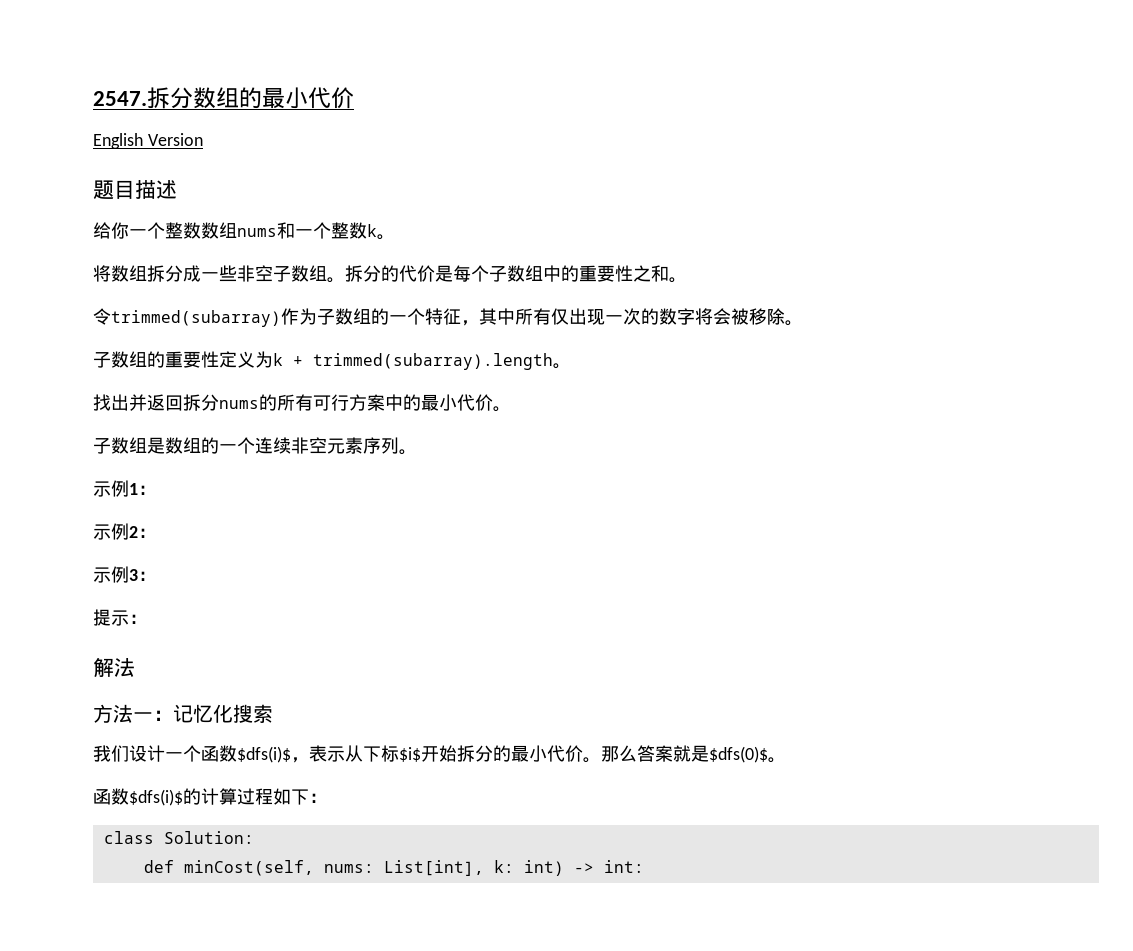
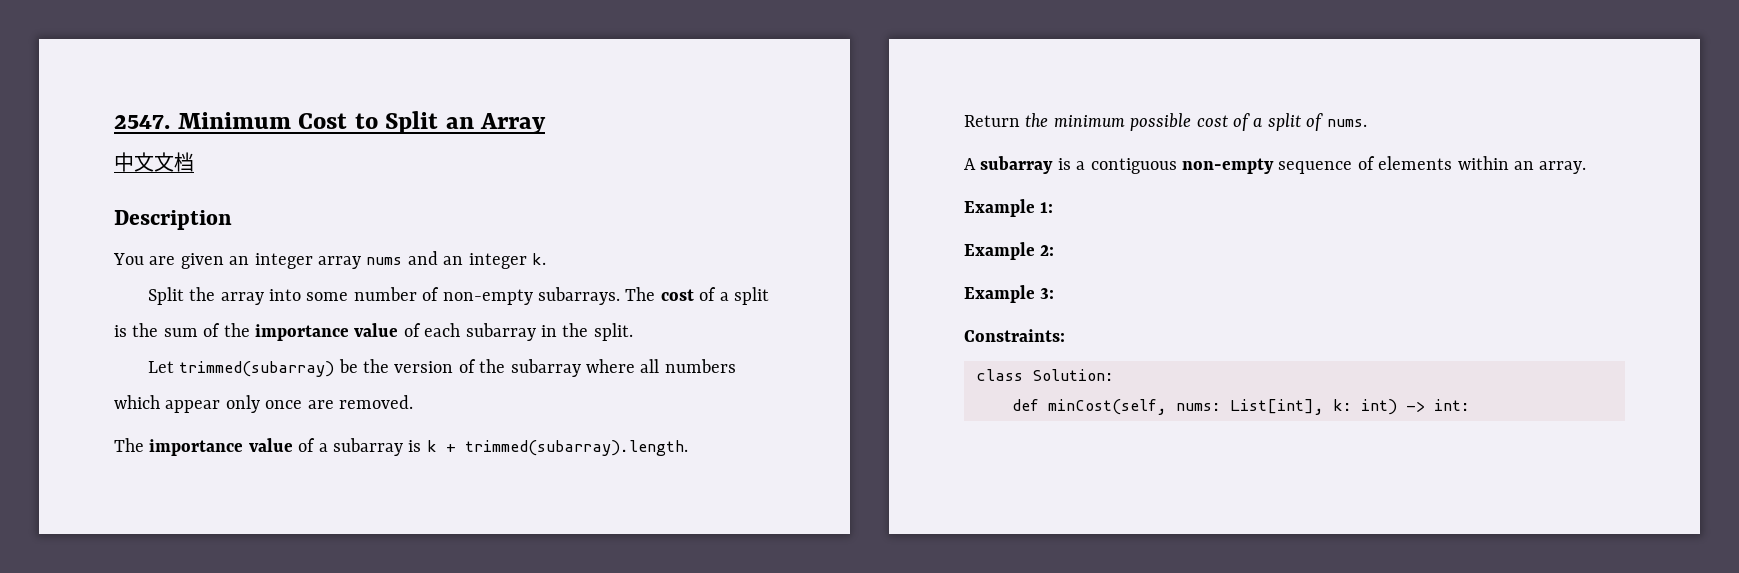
- 拆分数组的最小代价
- English Version
- 题目描述
- 给你一个整数数组nums和一个整数k。
- 将数组拆分成一些非空子数组。拆分的代价是每个子数组中的重要性之和。
- 令trimmed(subarray)作为子数组的一个特征，其中所有仅出现一次的数字将会被移除。
- 子数组的重要性定义为k + trimmed(subarray).length。
- 找出并返回拆分nums的所有可行方案中的最小代价。
- 子数组是数组的一个连续非空元素序列。
- 示例1：
- 示例2：
- 示例3：
- 提示：
- 解法
- 方法一：记忆化搜索
- 我们设计一个函数$dfs(i)$，表示从下标$i$开始拆分的最小代价。那么答案就是$dfs(0)$。
- 函数$dfs(i)$的计算过程如下：
+ Minimum Cost to Split an Array
+ 中文文档
+ Description
+ You are given an integer array nums and an integer k.
+ Split the array into some number of non-empty subarrays. The cost of a split is the sum of the importance value of each subarray in the split.
+ Let trimmed(subarray) be the version of the subarray where all numbers which appear only once are removed.
+ The importance value of a subarray is k + trimmed(subarray).length.
+ Return the minimum possible cost of a split of nums.
+ A subarray is a contiguous non-empty sequence of elements within an array.
+ Example 1:
+ Example 2:
+ Example 3:
+ Constraints:

